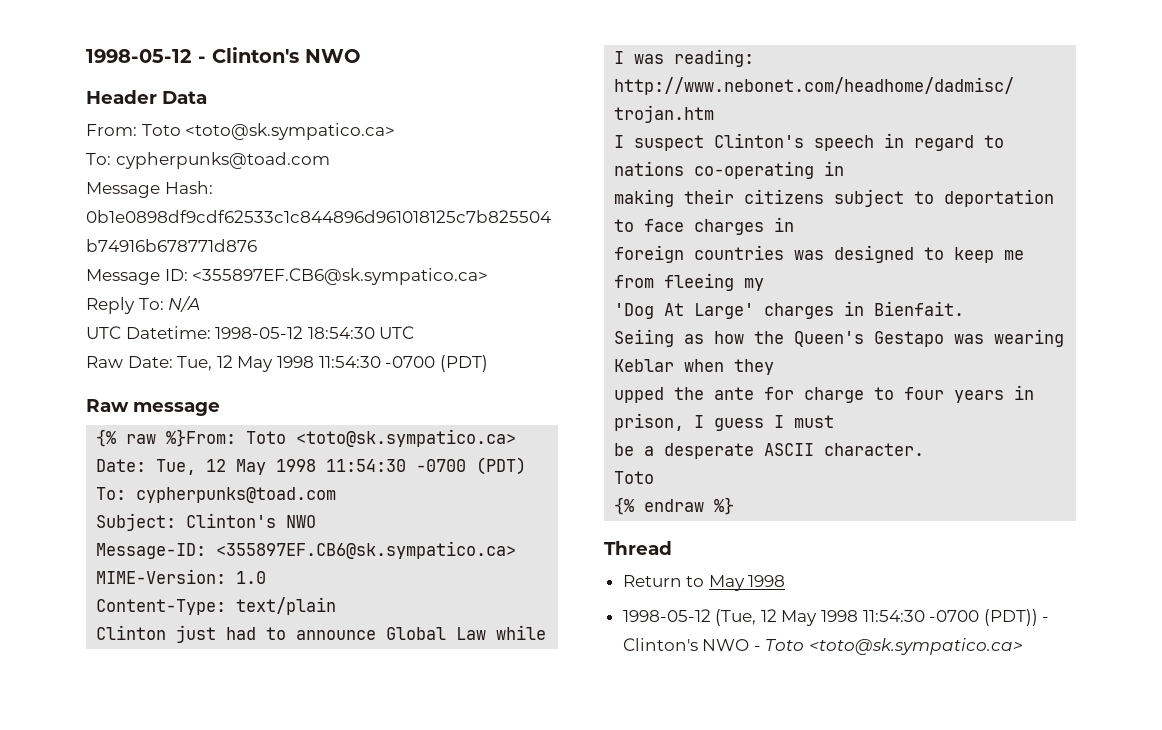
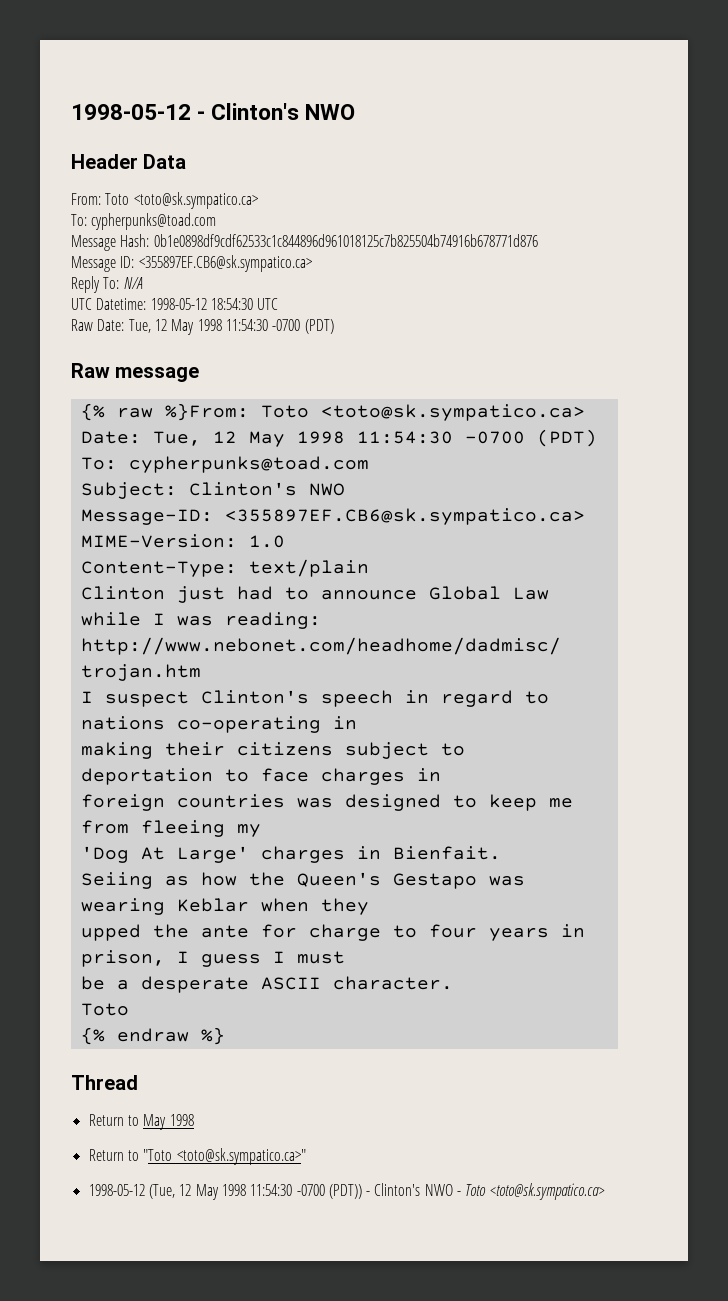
+ Return to "Toto <toto@sk.sympatico.ca>"

